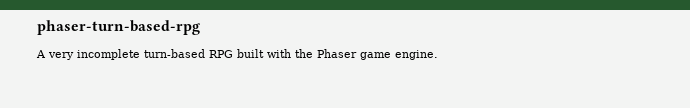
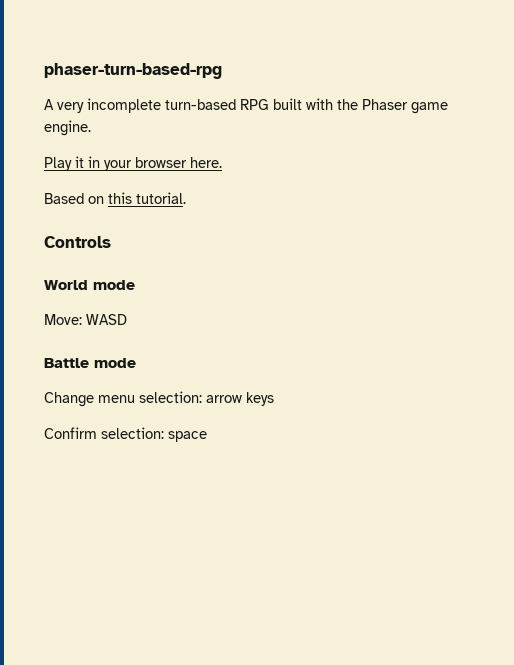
+ Play it in your browser here.
+ Based on this tutorial.
+ Controls
+ World mode
+ Move: WASD
+ Battle mode
+ Change menu selection: arrow keys
+ Confirm selection: space

